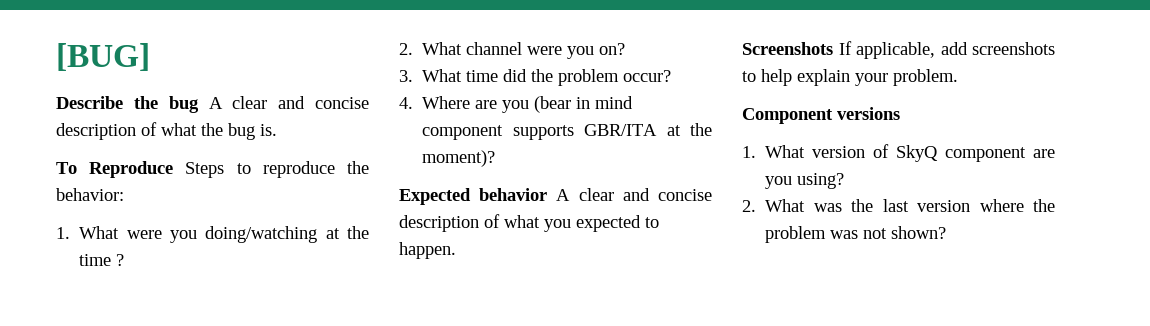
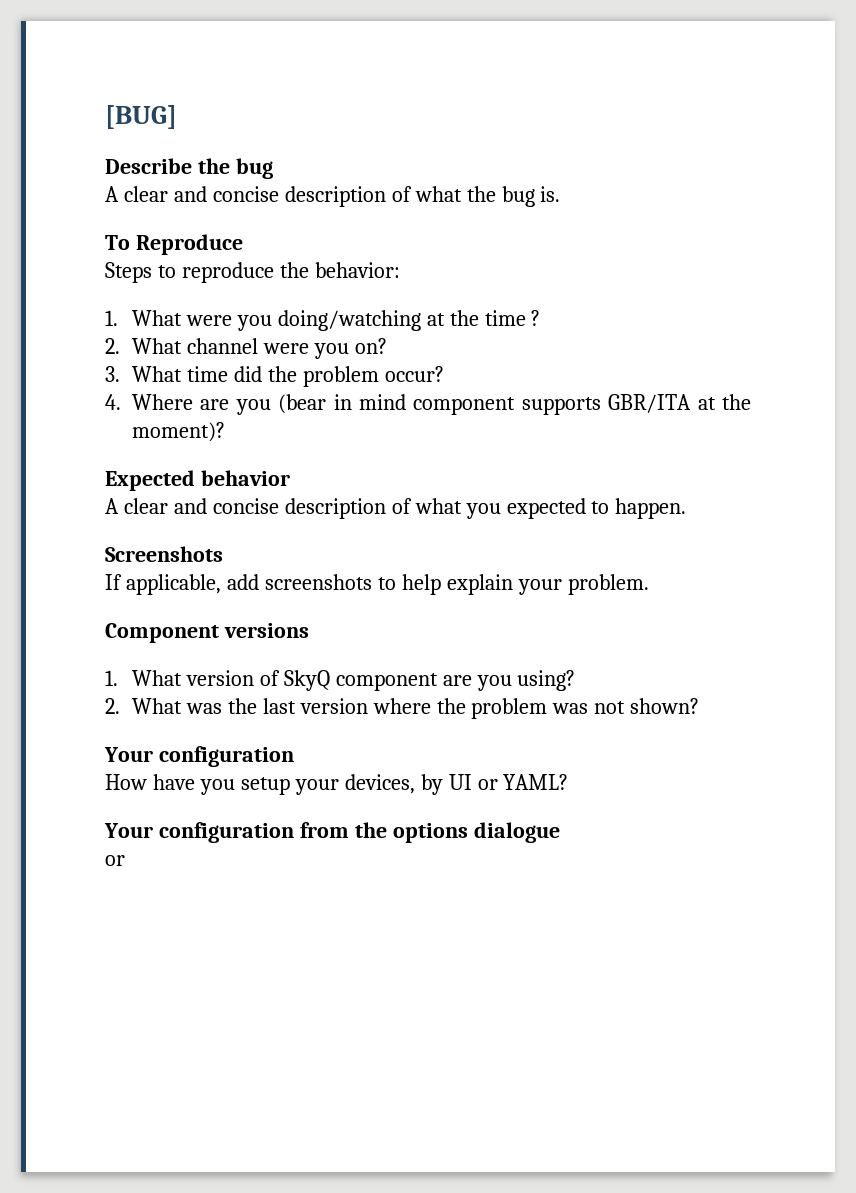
- Describe the bug A clear and concise description of what the bug is.
+ Describe the bug
+ A clear and concise description of what the bug is.
- To Reproduce Steps to reproduce the behavior:
+ To Reproduce
+ Steps to reproduce the behavior:
- Expected behavior A clear and concise description of what you expected to happen.
+ Expected behavior
+ A clear and concise description of what you expected to happen.
- Screenshots If applicable, add screenshots to help explain your problem.
+ Screenshots
+ If applicable, add screenshots to help explain your problem.
  2. What was the last version where the problem was not shown?
+ Your configuration
+ How have you setup your devices, by UI or YAML?
+ Your configuration from the options dialogue
+ or

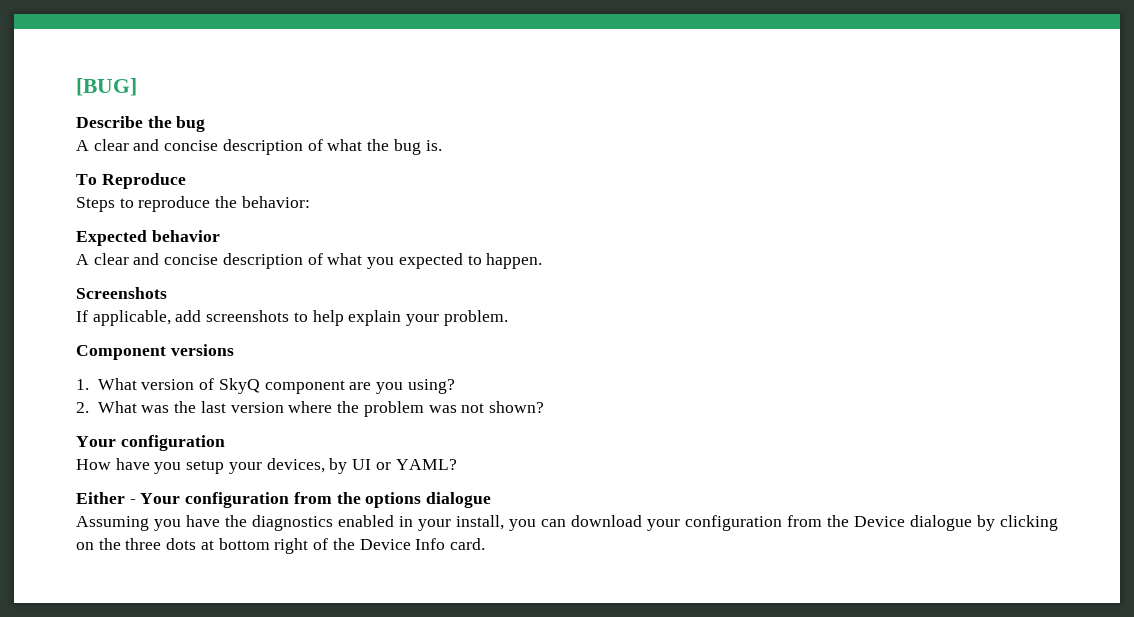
- 1. What were you doing/watching at the time ?
- 2. What channel were you on?
- 3. What time did the problem occur?
- 4. Where are you (bear in mind component supports GBR/ITA at the moment)?
- Your configuration from the options dialogue
- or
+ Either - Your configuration from the options dialogue
+ Assuming you have the diagnostics enabled in your install, you can download your configuration from the Device dialogue by clicking on the three dots at bottom right of the Device Info card.

